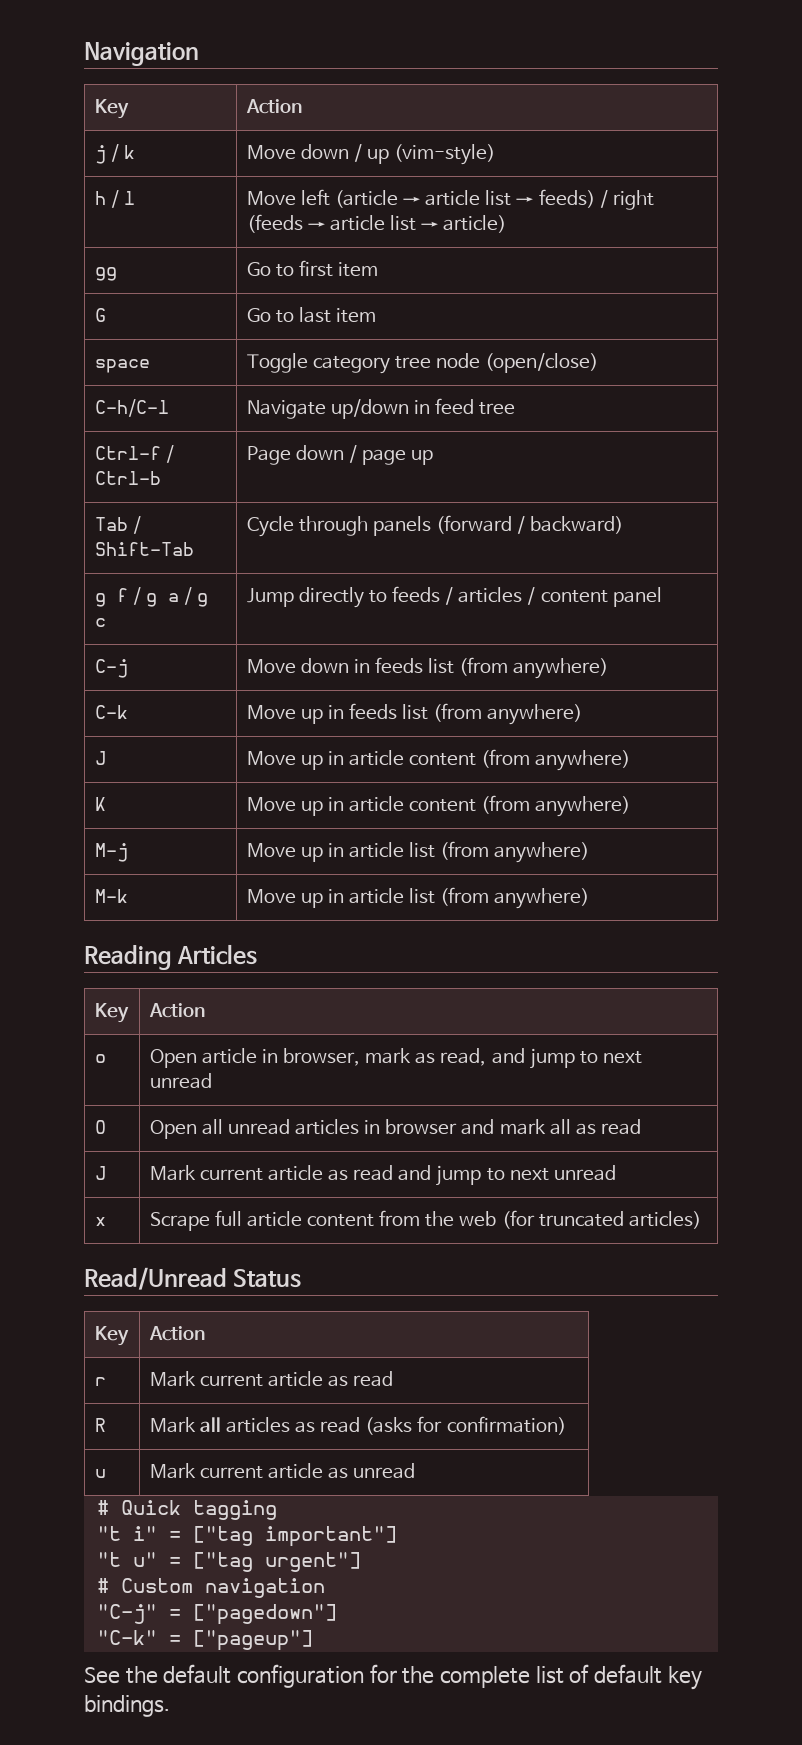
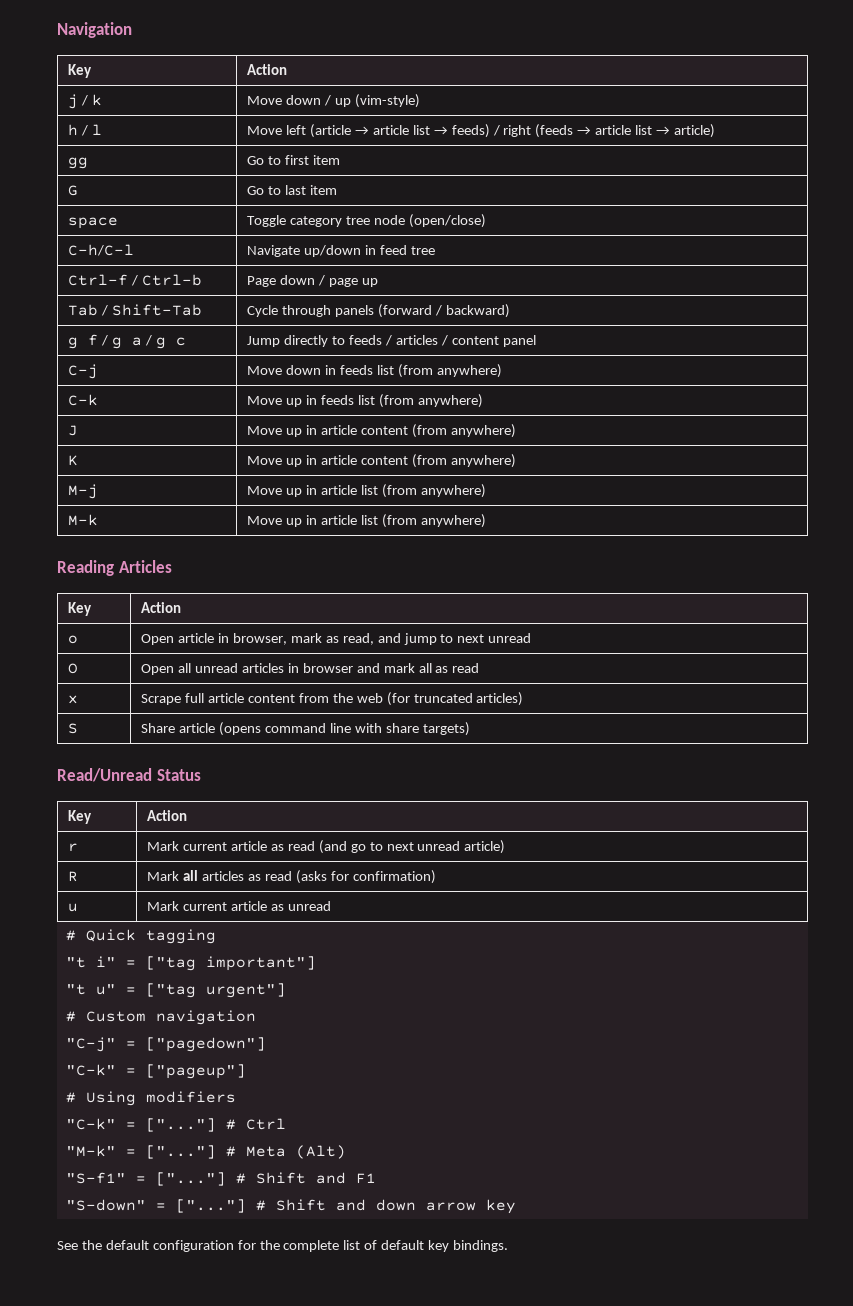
- J | Mark current article as read and jump to next unread
+ S | Share article (opens command line with share targets)
- r | Mark current article as read
+ r | Mark current article as read (and go to next unread article)
+ # Using modifiers
+ "C-k" = ["..."] # Ctrl
+ "M-k" = ["..."] # Meta (Alt)
+ "S-f1" = ["..."] # Shift and F1
+ "S-down" = ["..."] # Shift and down arrow key

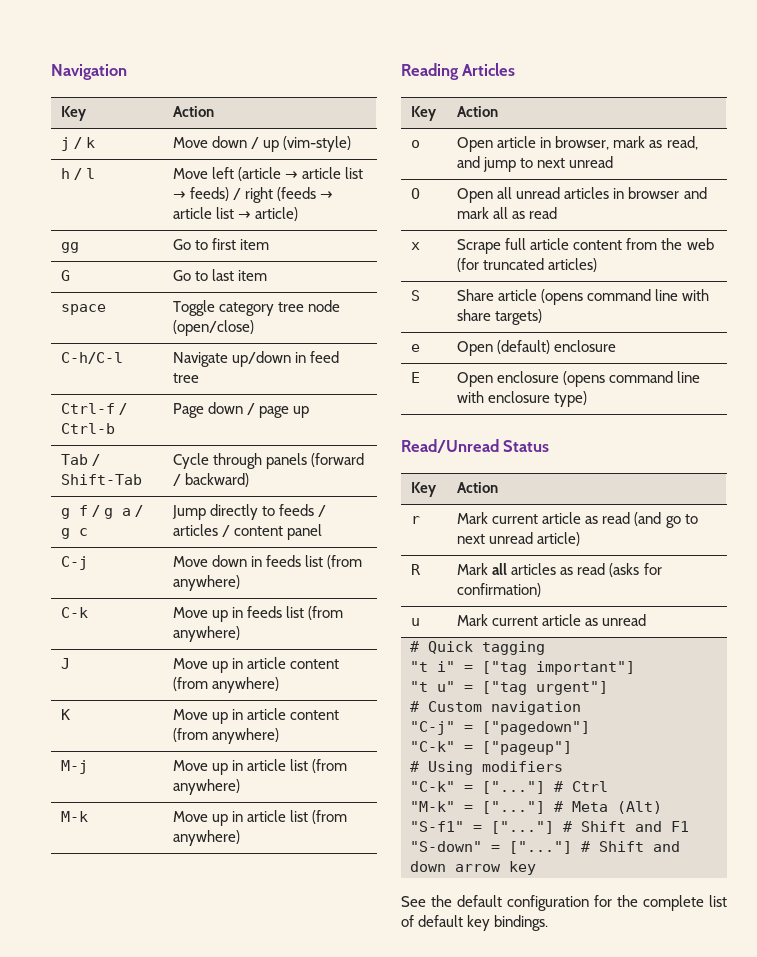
+ e | Open (default) enclosure
+ E | Open enclosure (opens command line with enclosure type)

